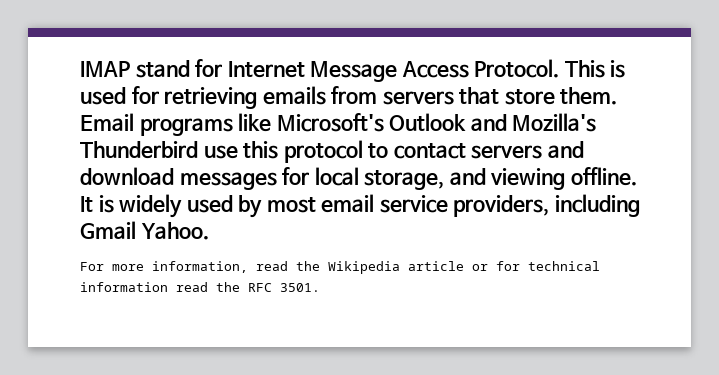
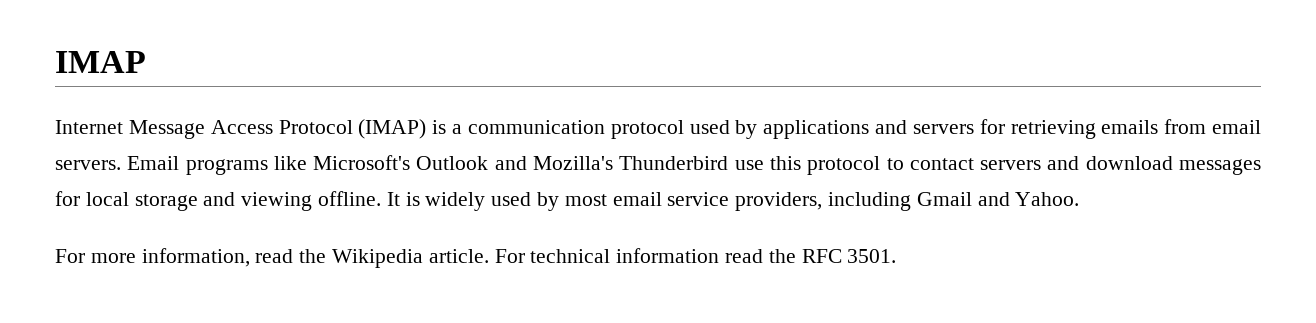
- IMAP stand for Internet Message Access Protocol. This is used for retrieving emails from servers that store them.
+ IMAP
+ Internet Message Access Protocol (IMAP) is a communication protocol used by applications and servers for retrieving emails from email servers.
- Email programs like Microsoft's Outlook and Mozilla's Thunderbird use this protocol to contact servers and download messages for local storage, and viewing offline.
+ Email programs like Microsoft's Outlook and Mozilla's Thunderbird use this protocol to contact servers and download messages for local storage and viewing offline.
- It is widely used by most email service providers, including Gmail Yahoo.
+ It is widely used by most email service providers, including Gmail and Yahoo.
- For more information, read the Wikipedia article or for technical information read the RFC 3501.
+ For more information, read the Wikipedia article. For technical information read the RFC 3501.

